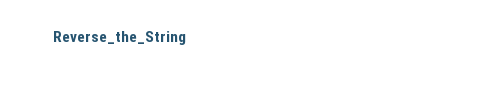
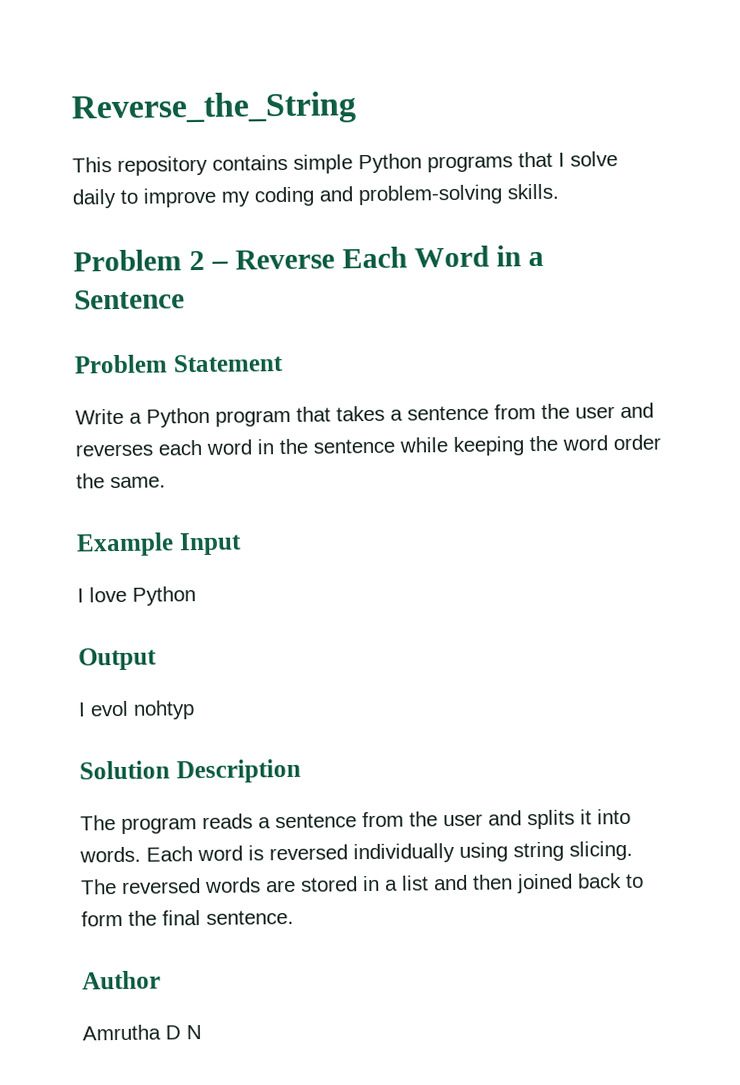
+ This repository contains simple Python programs that I solve daily to improve my coding and problem-solving skills.
+ Problem 2 – Reverse Each Word in a Sentence
+ Problem Statement
+ Write a Python program that takes a sentence from the user and reverses each word in the sentence while keeping the word order the same.
+ Example Input
+ I love Python
+ Output
+ I evol nohtyp
+ Solution Description
+ The program reads a sentence from the user and splits it into words. Each word is reversed individually using string slicing. The reversed words are stored in a list and then joined back to form the final sentence.
+ Author
+ Amrutha D N

